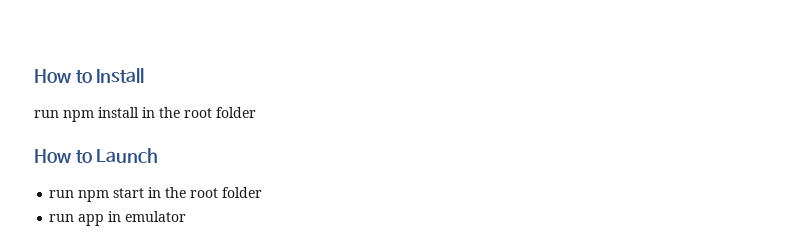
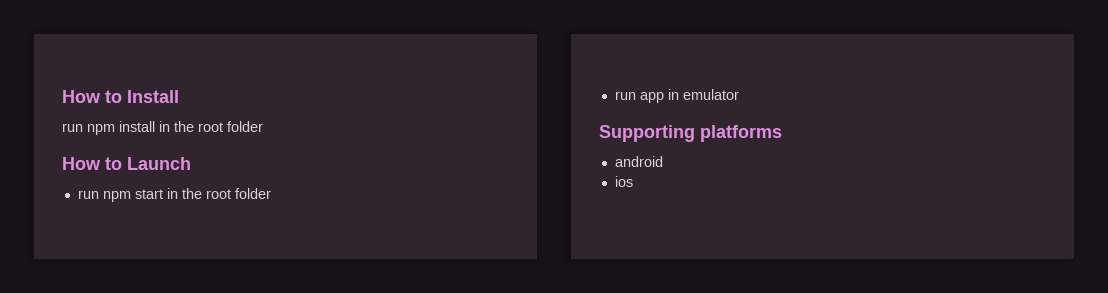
+ Supporting platforms
+ android
+ ios

